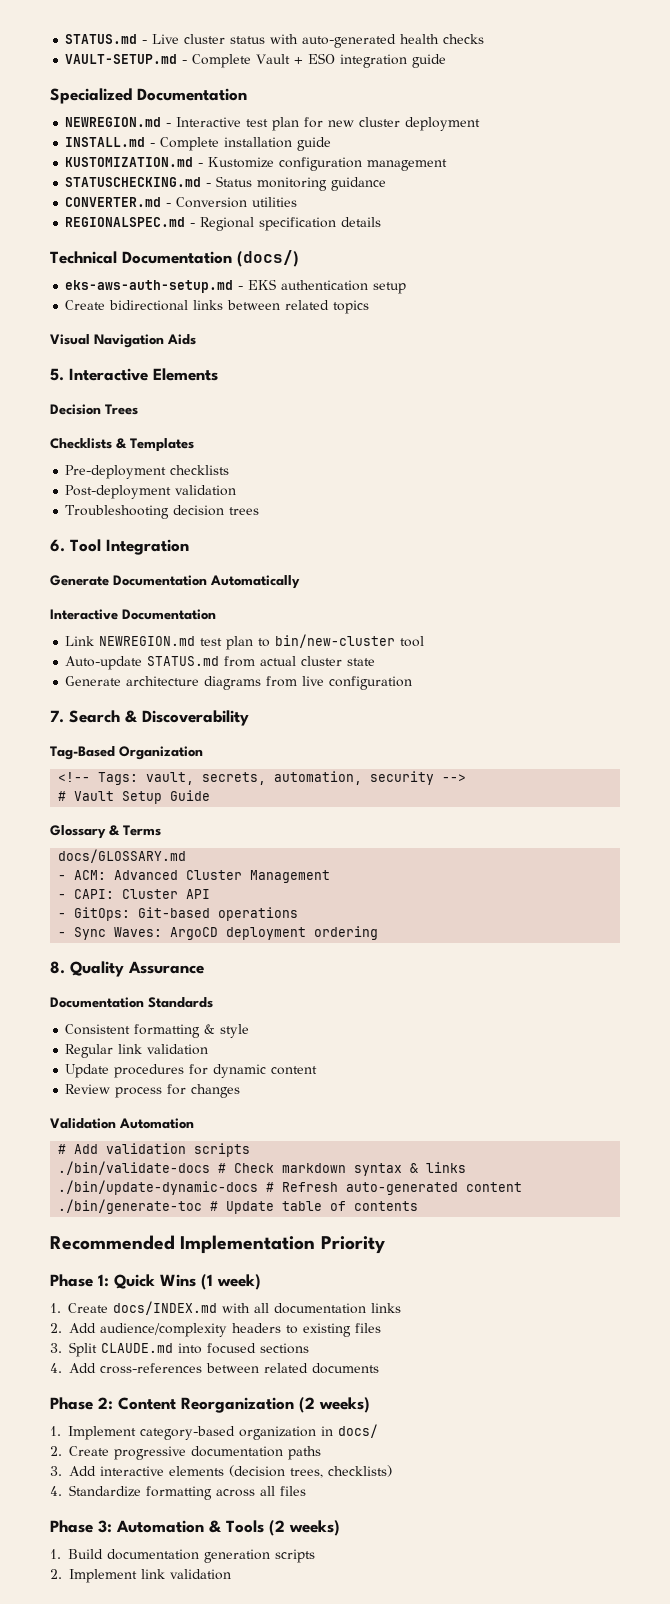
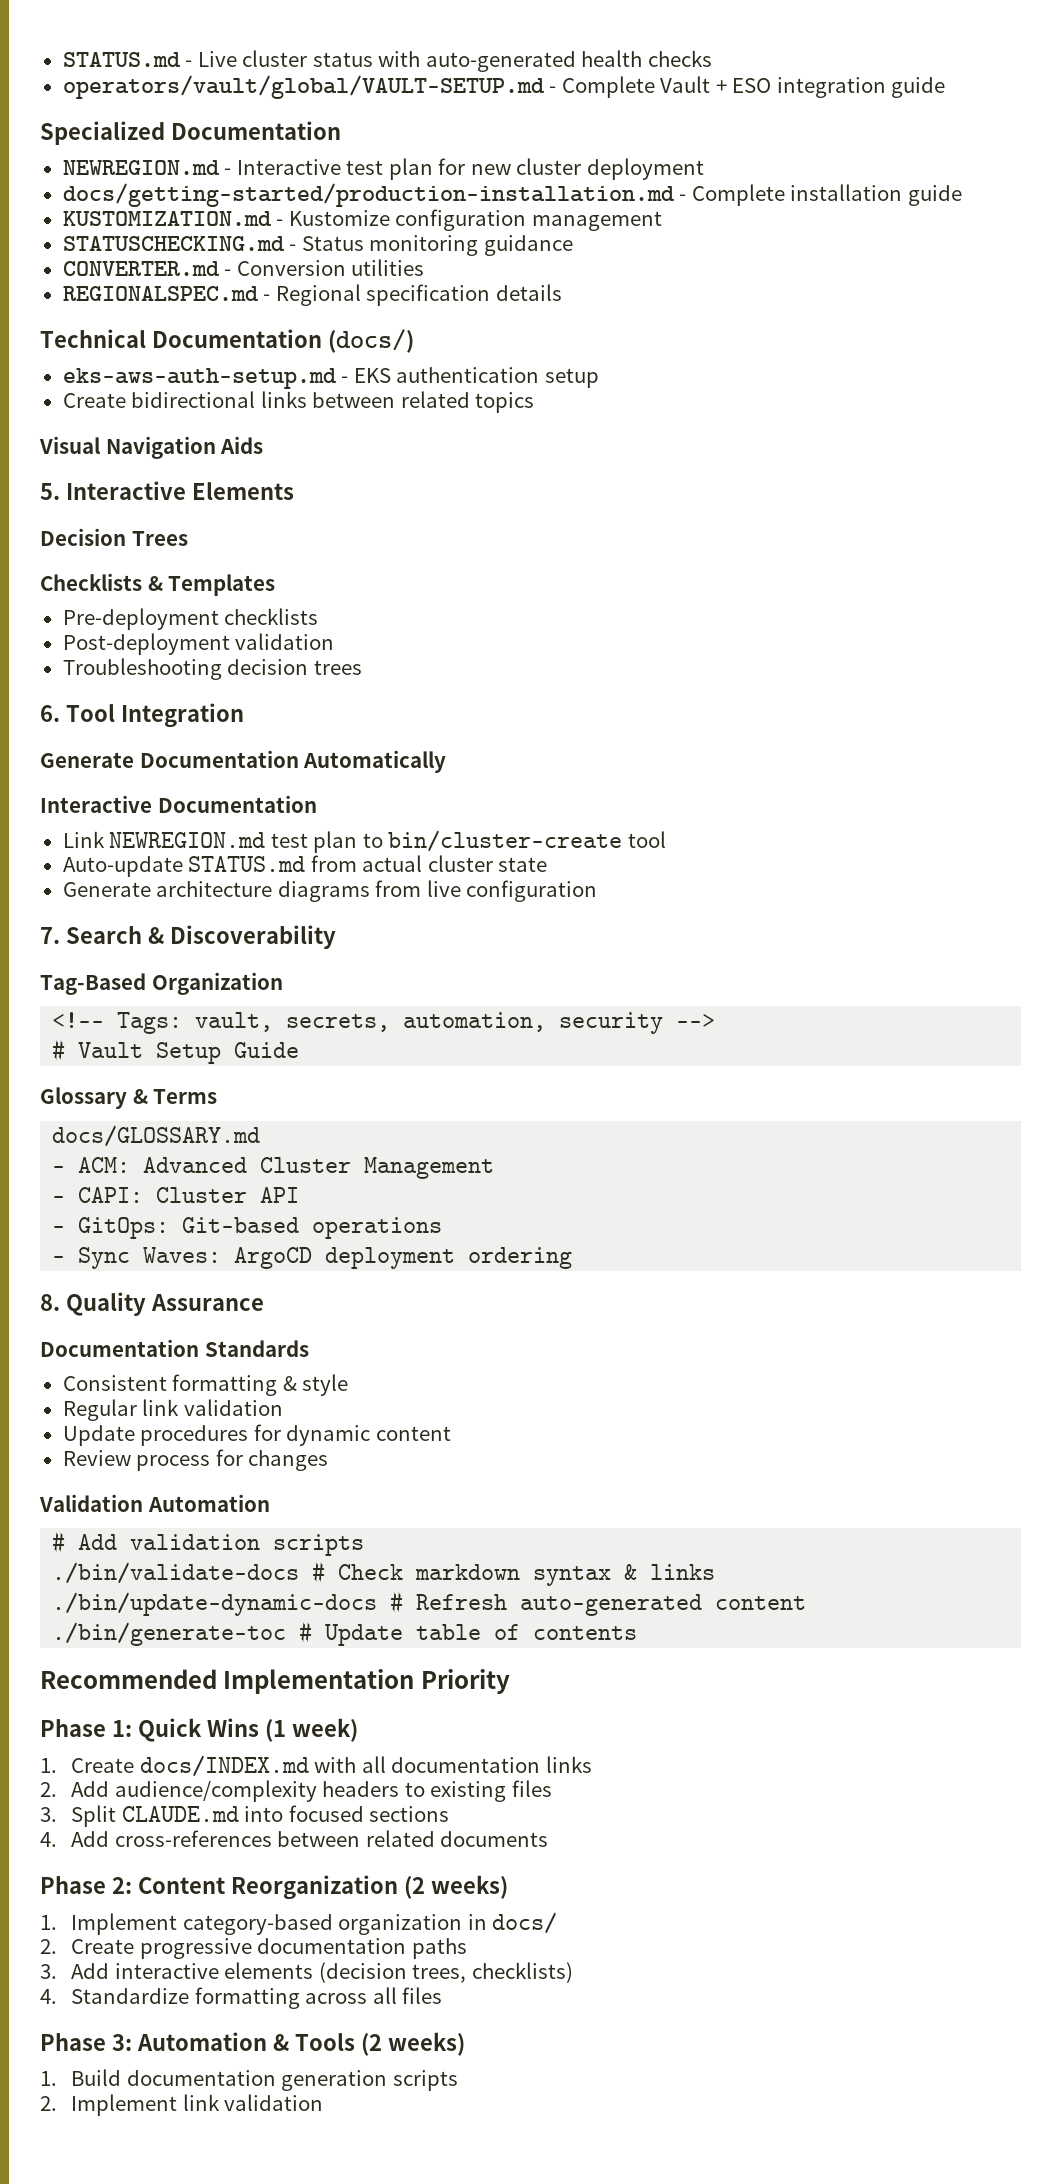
- VAULT-SETUP.md - Complete Vault + ESO integration guide
+ operators/vault/global/VAULT-SETUP.md - Complete Vault + ESO integration guide
- INSTALL.md - Complete installation guide
+ docs/getting-started/production-installation.md - Complete installation guide
- Link NEWREGION.md test plan to bin/new-cluster tool
+ Link NEWREGION.md test plan to bin/cluster-create tool

